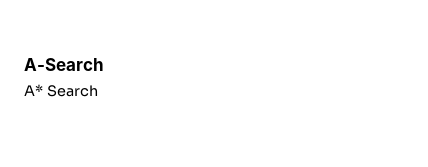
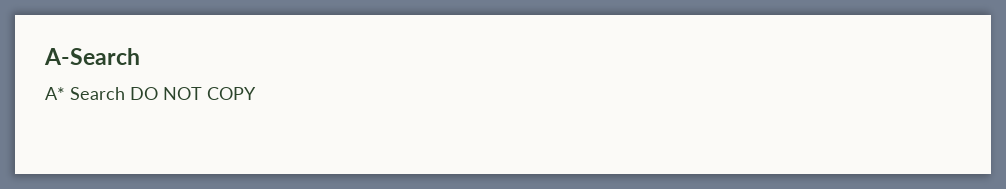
- A* Search
+ A* Search DO NOT COPY

